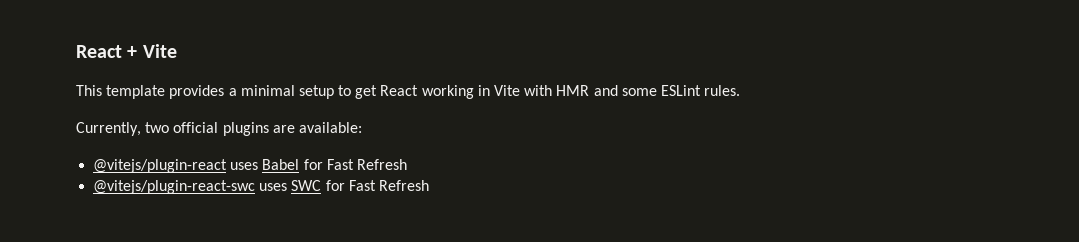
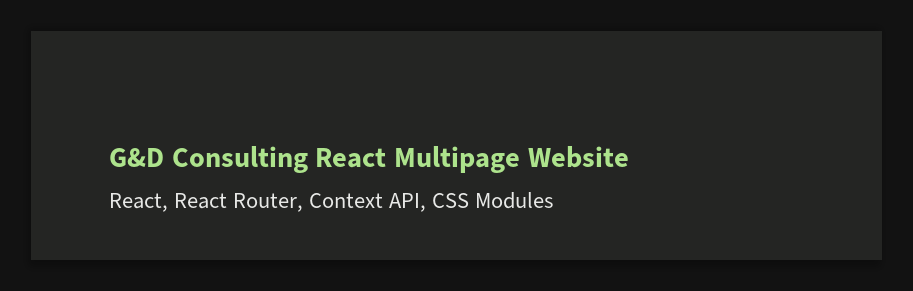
- React + Vite
- This template provides a minimal setup to get React working in Vite with HMR and some ESLint rules.
- Currently, two official plugins are available:
- @vitejs/plugin-react uses Babel for Fast Refresh
- @vitejs/plugin-react-swc uses SWC for Fast Refresh
+ G&D Consulting React Multipage Website
+ React, React Router, Context API, CSS Modules

